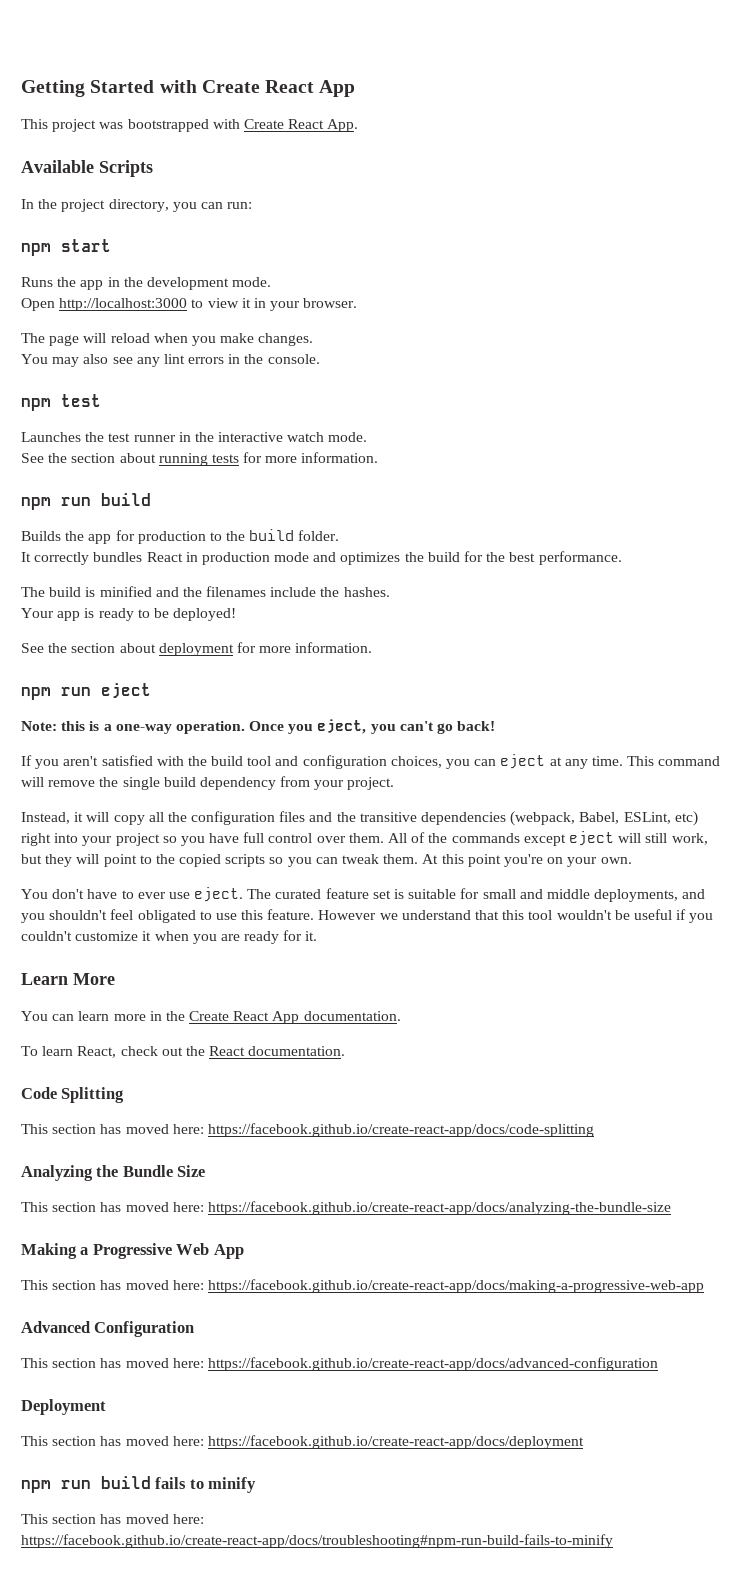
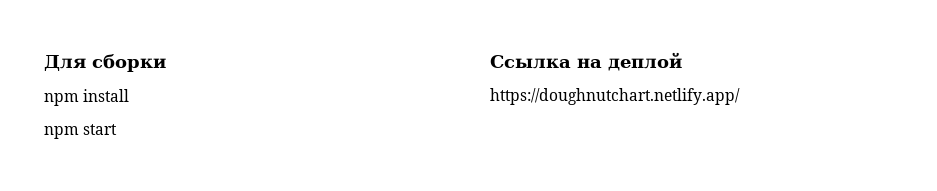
- Getting Started with Create React App
- This project was bootstrapped with Create React App.
- Available Scripts
- In the project directory, you can run:
+ Для сборки
+ npm install
  npm start
- Runs the app in the development mode.
- Open http://localhost:3000 to view it in your browser.
- The page will reload when you make changes.
- You may also see any lint errors in the console.
- npm test
- Launches the test runner in the interactive watch mode.
- See the section about running tests for more information.
- npm run build
- Builds the app for production to the build folder.
- It correctly bundles React in production mode and optimizes the build for the best performance.
- The build is minified and the filenames include the hashes.
- Your app is ready to be deployed!
- See the section about deployment for more information.
- npm run eject
- Note: this is a one-way operation. Once you eject, you can't go back!
- If you aren't satisfied with the build tool and configuration choices, you can eject at any time. This command will remove the single build dependency from your project.
- Instead, it will copy all the configuration files and the transitive dependencies (webpack, Babel, ESLint, etc) right into your project so you have full control over them. All of the commands except eject will still work, but they will point to the copied scripts so you can tweak them. At this point you're on your own.
- You don't have to ever use eject. The curated feature set is suitable for small and middle deployments, and you shouldn't feel obligated to use this feature. However we understand that this tool wouldn't be useful if you couldn't customize it when you are ready for it.
- Learn More
- You can learn more in the Create React App documentation.
- To learn React, check out the React documentation.
- Code Splitting
- This section has moved here: https://facebook.github.io/create-react-app/docs/code-splitting
- Analyzing the Bundle Size
- This section has moved here: https://facebook.github.io/create-react-app/docs/analyzing-the-bundle-size
- Making a Progressive Web App
- This section has moved here: https://facebook.github.io/create-react-app/docs/making-a-progressive-web-app
- Advanced Configuration
- This section has moved here: https://facebook.github.io/create-react-app/docs/advanced-configuration
- Deployment
- This section has moved here: https://facebook.github.io/create-react-app/docs/deployment
- npm run build fails to minify
- This section has moved here: https://facebook.github.io/create-react-app/docs/troubleshooting#npm-run-build-fails-to-minify
+ Ссылка на деплой
+ https://doughnutchart.netlify.app/

